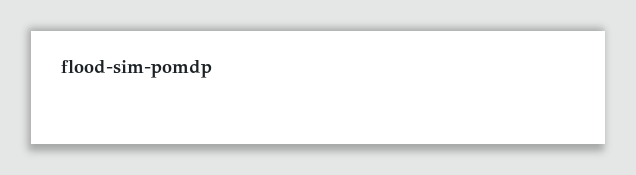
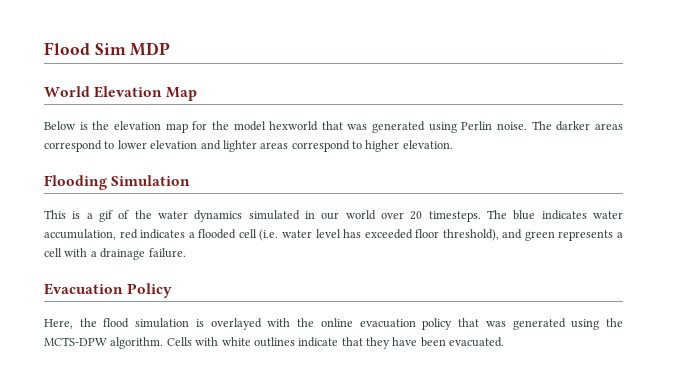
- flood-sim-pomdp
+ Flood Sim MDP
+ World Elevation Map
+ Below is the elevation map for the model hexworld that was generated using Perlin noise. The darker areas correspond to lower elevation and lighter areas correspond to higher elevation.
+ Flooding Simulation
+ This is a gif of the water dynamics simulated in our world over 20 timesteps. The blue indicates water accumulation, red indicates a flooded cell (i.e. water level has exceeded floor threshold), and green represents a cell with a drainage failure.
+ Evacuation Policy
+ Here, the flood simulation is overlayed with the online evacuation policy that was generated using the MCTS-DPW algorithm. Cells with white outlines indicate that they have been evacuated.

